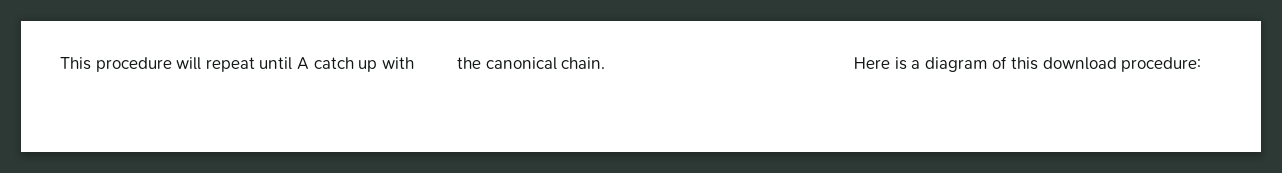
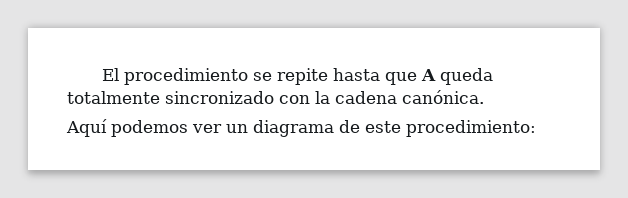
- This procedure will repeat until A catch up with the canonical chain.
- Here is a diagram of this download procedure:
+ El procedimiento se repite hasta que A queda totalmente sincronizado con la cadena canónica.
+ Aquí podemos ver un diagrama de este procedimiento:

